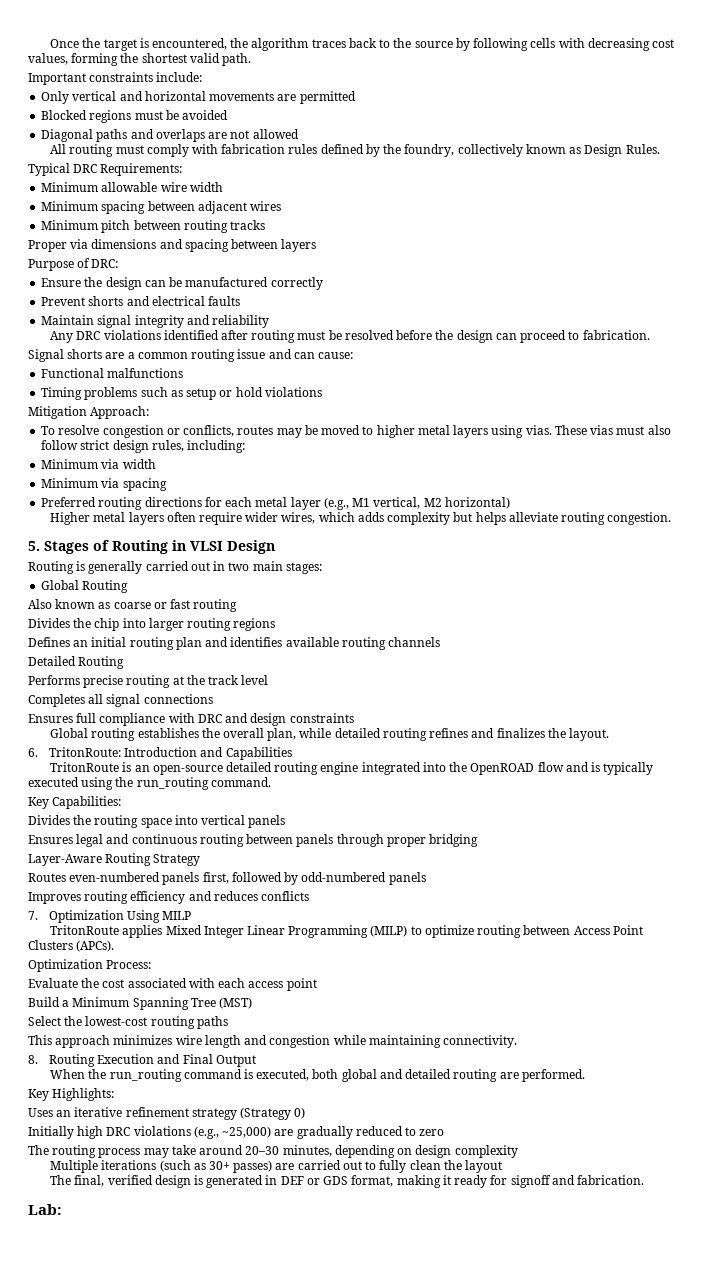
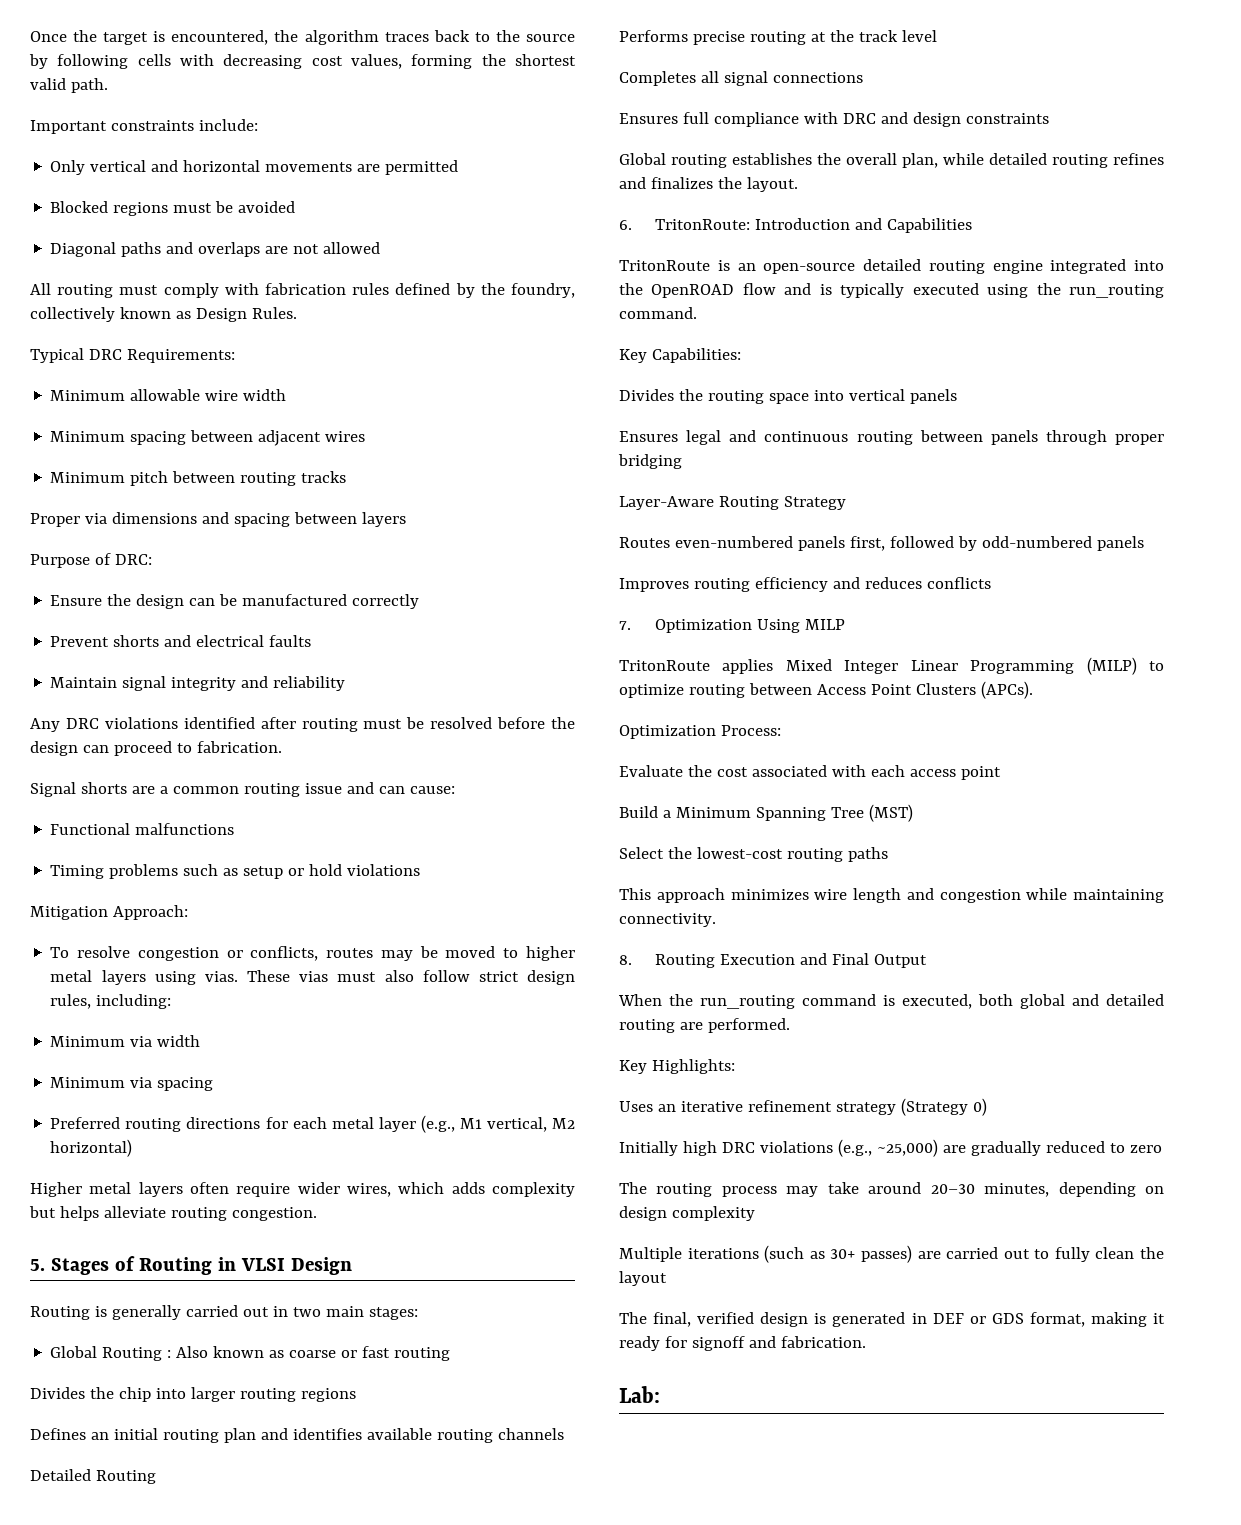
- Global Routing
- Also known as coarse or fast routing
+ Global Routing : Also known as coarse or fast routing

